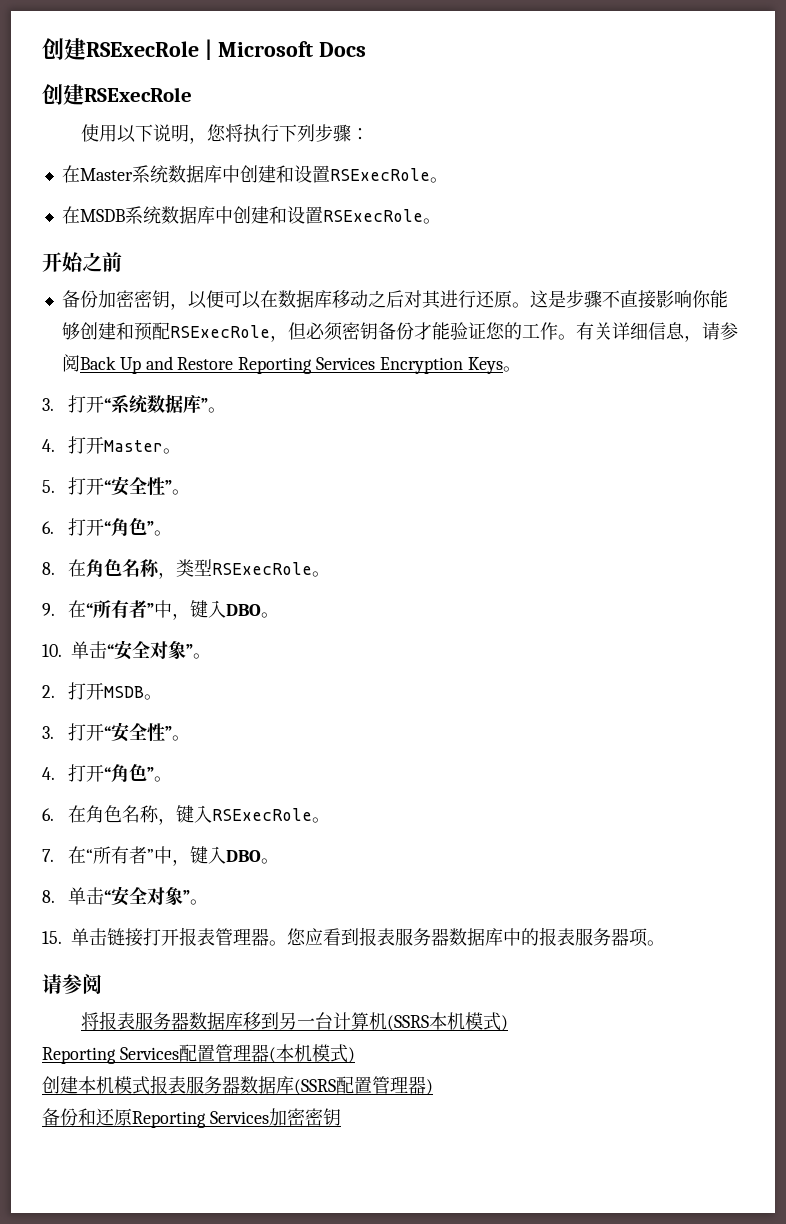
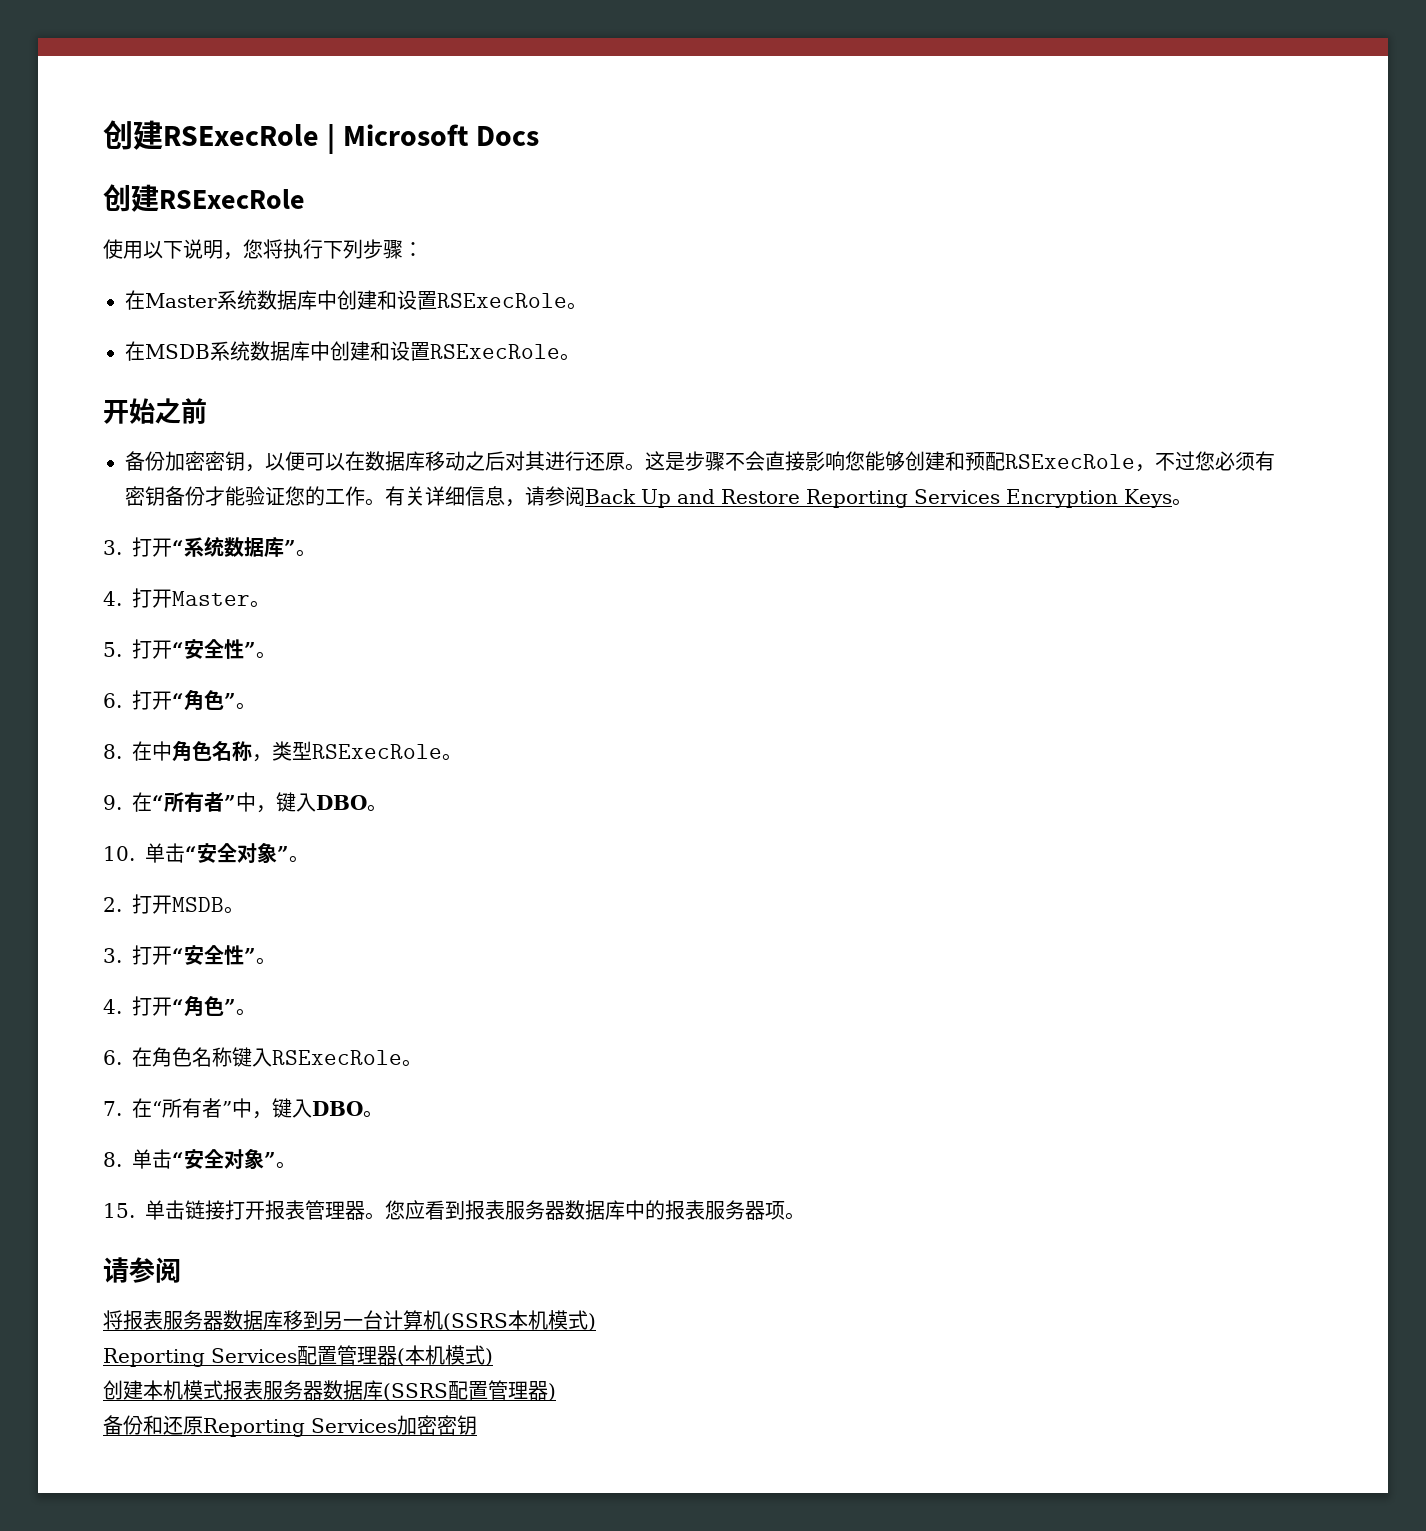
- 这是步骤不直接影响你能够创建和预配RSExecRole，但必须密钥备份才能验证您的工作。
+ 这是步骤不会直接影响您能够创建和预配RSExecRole，不过您必须有密钥备份才能验证您的工作。
- 8.在角色名称，类型RSExecRole。
+ 8.在中角色名称，类型RSExecRole。
- 6.在角色名称，键入RSExecRole。
+ 6.在角色名称键入RSExecRole。

